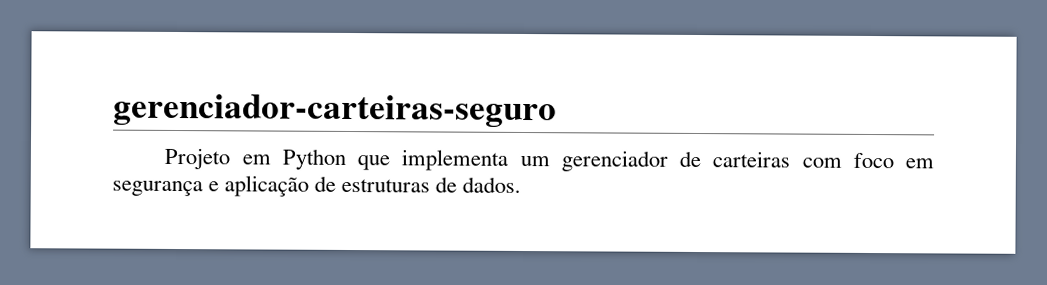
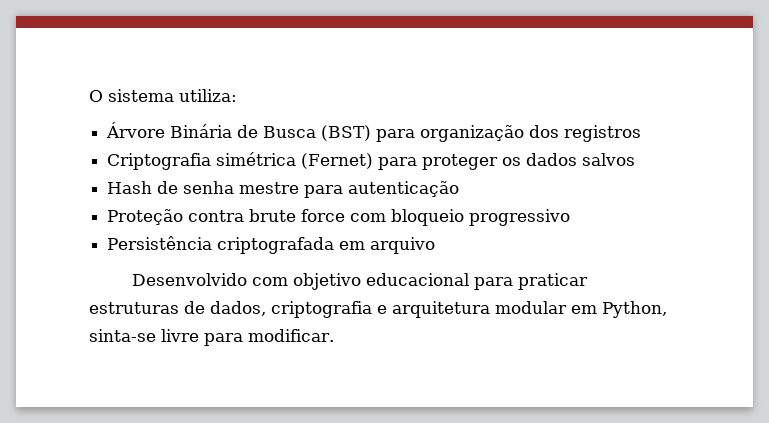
- gerenciador-carteiras-seguro
- Projeto em Python que implementa um gerenciador de carteiras com foco em segurança e aplicação de estruturas de dados.
+ O sistema utiliza:
+ Árvore Binária de Busca (BST) para organização dos registros
+ Criptografia simétrica (Fernet) para proteger os dados salvos
+ Hash de senha mestre para autenticação
+ Proteção contra brute force com bloqueio progressivo
+ Persistência criptografada em arquivo
+ Desenvolvido com objetivo educacional para praticar estruturas de dados, criptografia e arquitetura modular em Python, sinta-se livre para modificar.

